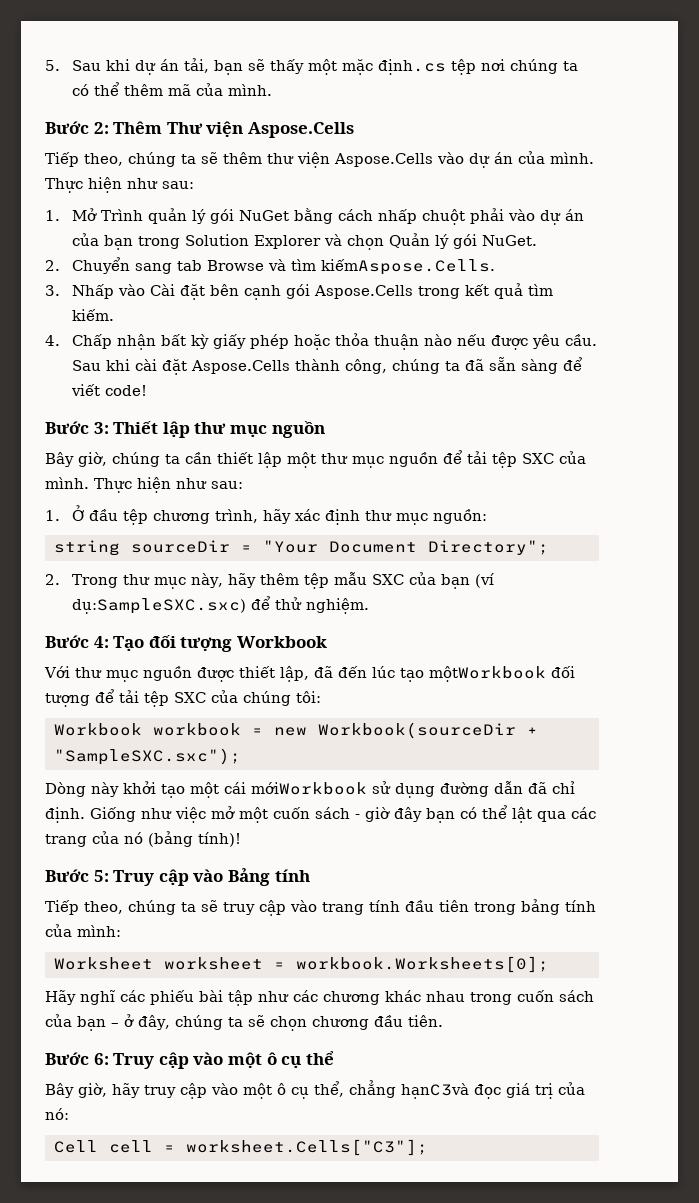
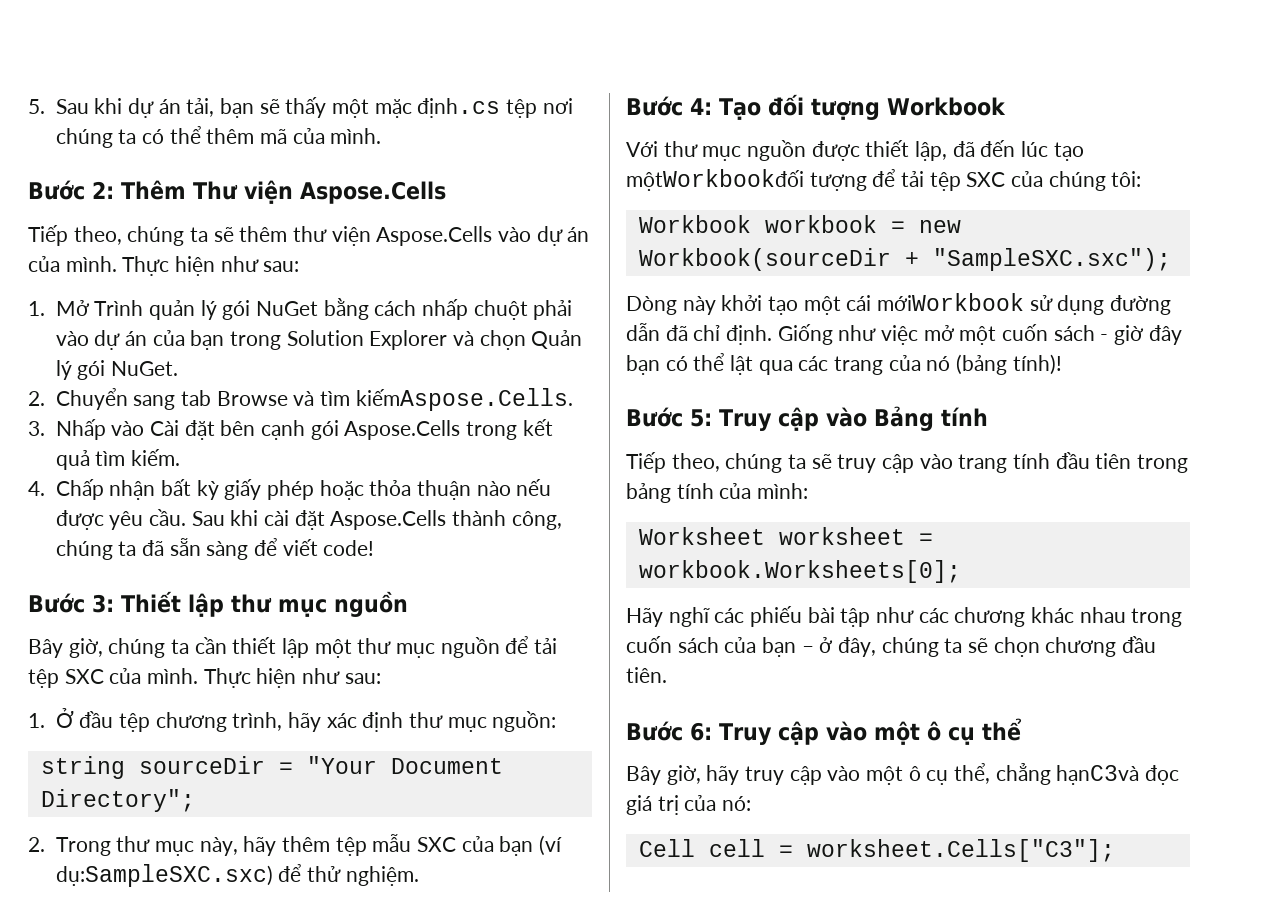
- Với thư mục nguồn được thiết lập, đã đến lúc tạo mộtWorkbook đối tượng để tải tệp SXC của chúng tôi:
+ Với thư mục nguồn được thiết lập, đã đến lúc tạo mộtWorkbookđối tượng để tải tệp SXC của chúng tôi:

